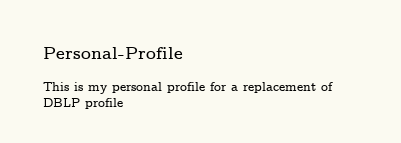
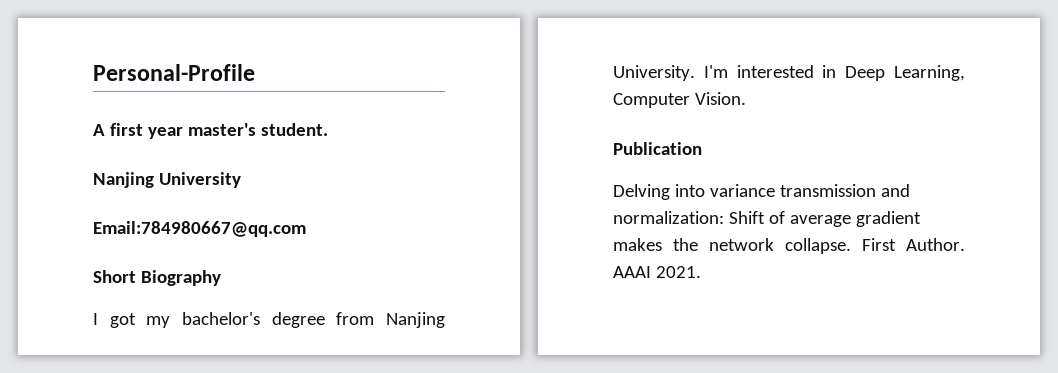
- This is my personal profile for a replacement of DBLP profile
+ A first year master's student.
+ Nanjing University
+ Email:784980667@qq.com
+ Short Biography
+ I got my bachelor's degree from Nanjing University. I'm interested in Deep Learning, Computer Vision.
+ Publication
+ Delving into variance transmission and normalization: Shift of average gradient makes the network collapse. First Author. AAAI 2021.

